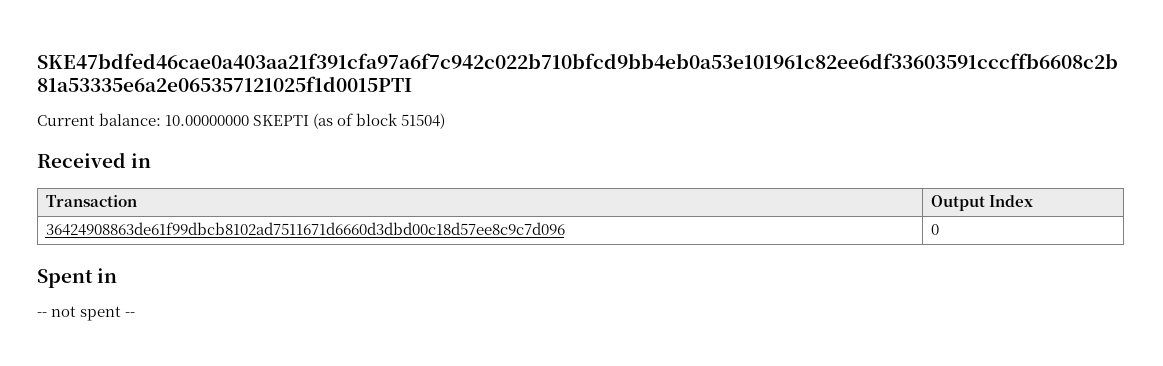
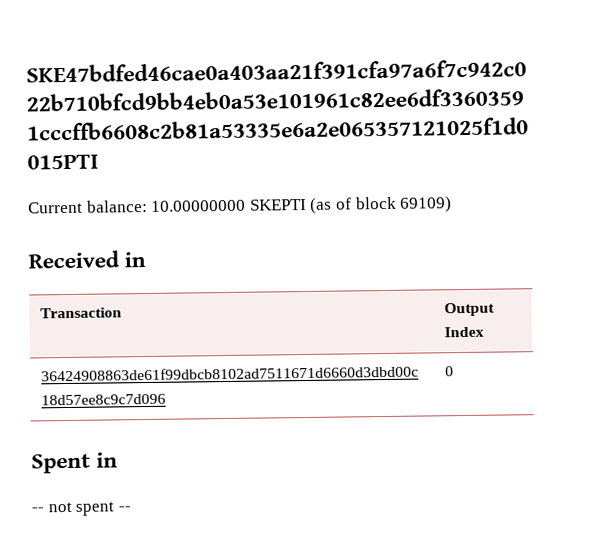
- Current balance: 10.00000000 SKEPTI (as of block 51504)
+ Current balance: 10.00000000 SKEPTI (as of block 69109)

